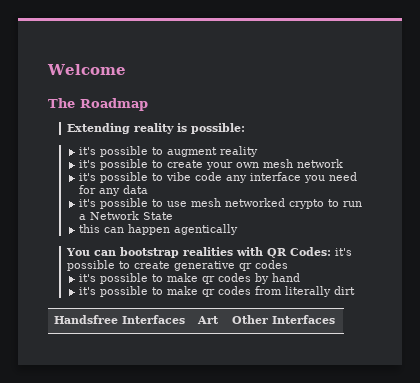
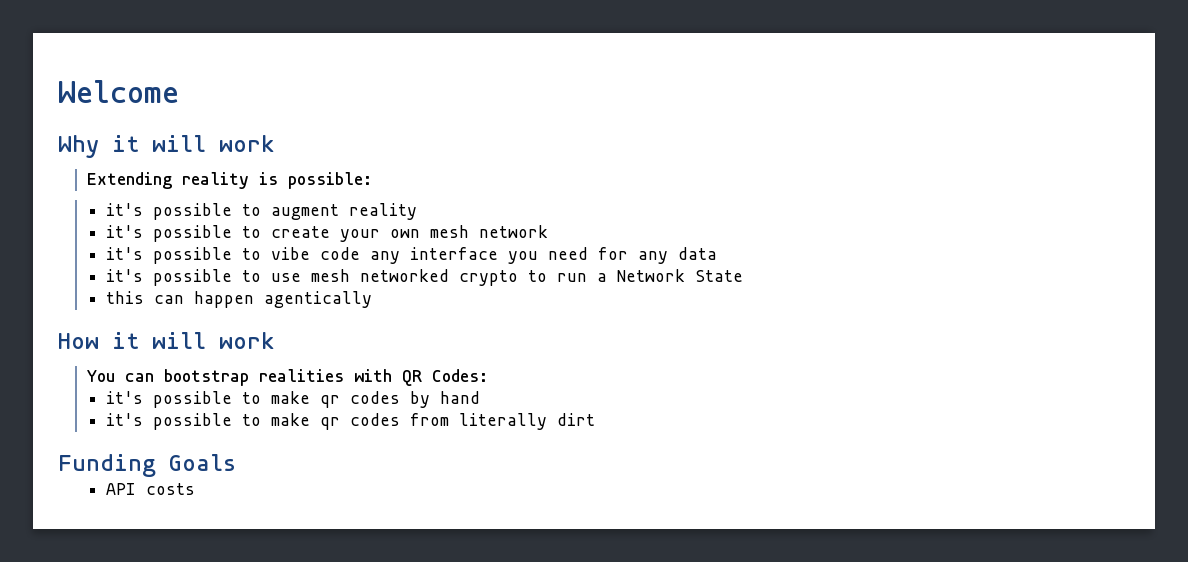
- The Roadmap
+ Why it will work
+ How it will work
- You can bootstrap realities with QR Codes: it's possible to create generative qr codes
+ You can bootstrap realities with QR Codes:
- Handsfree Interfaces | Art | Other Interfaces
+ Funding Goals
+ API costs

